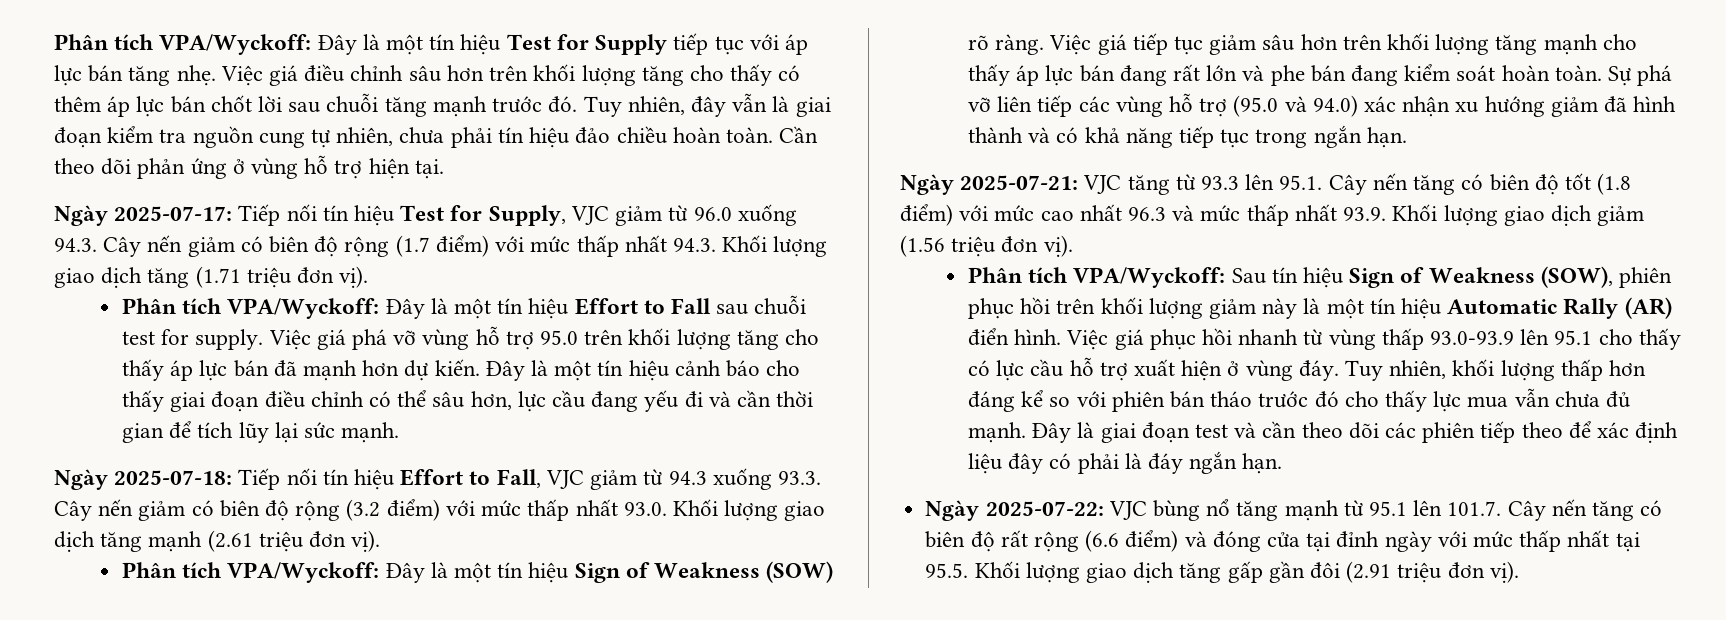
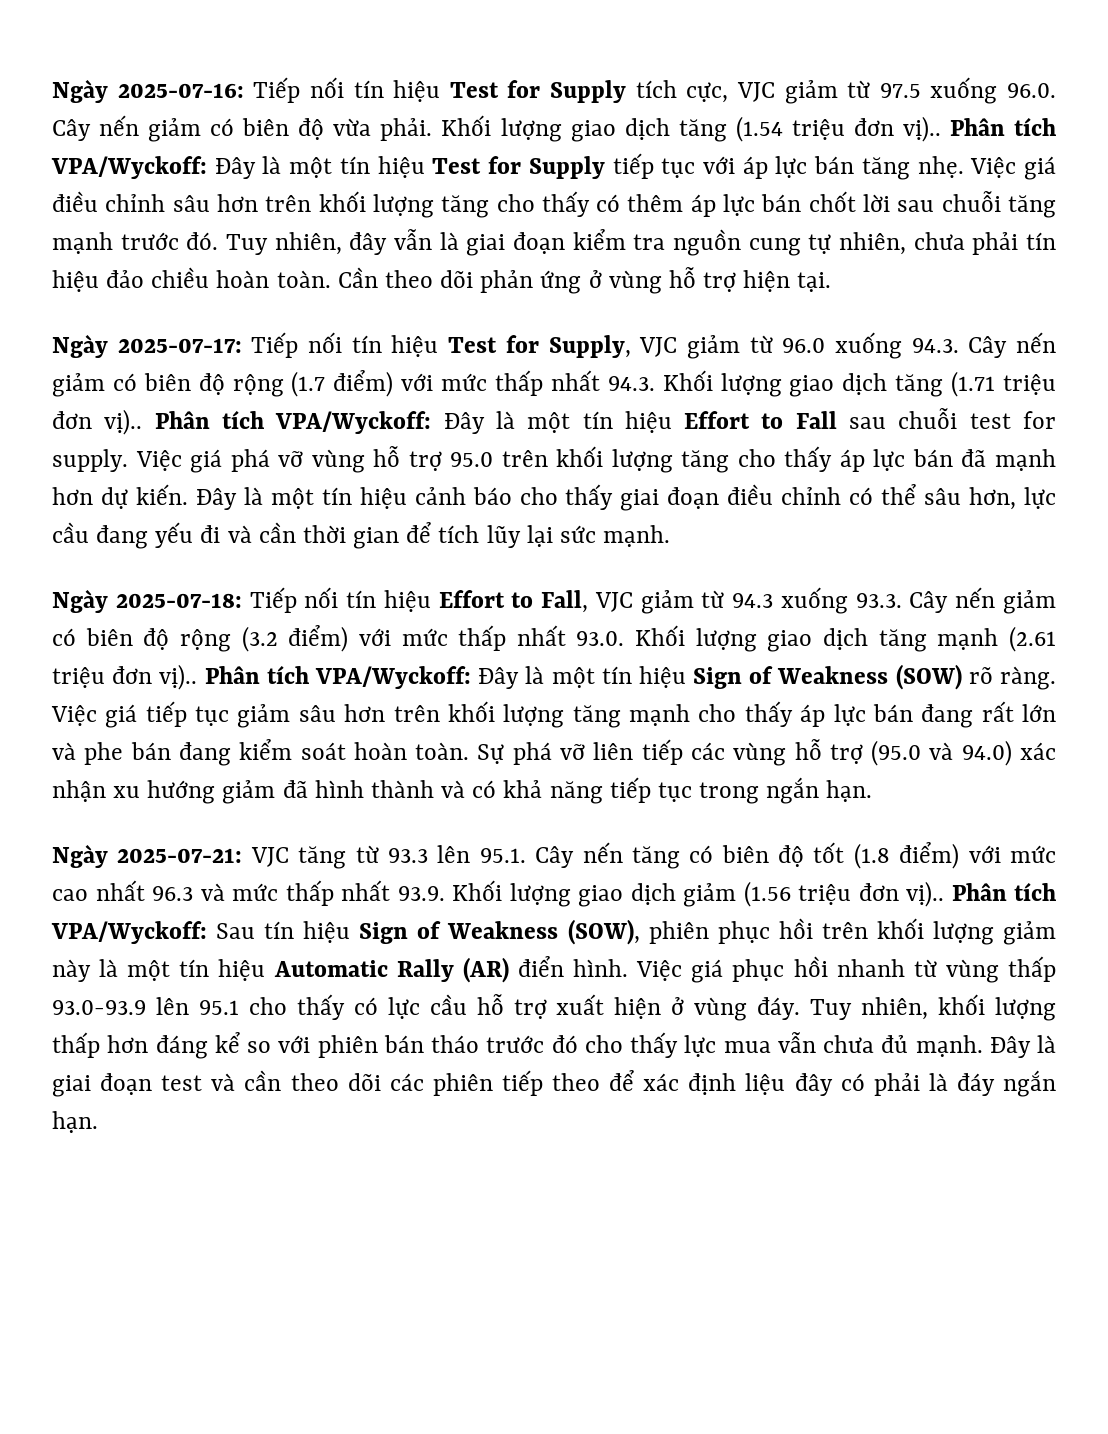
+ Ngày 2025-07-16: Tiếp nối tín hiệu Test for Supply tích cực, VJC giảm từ 97.5 xuống 96.0. Cây nến giảm có biên độ vừa phải. Khối lượng giao dịch tăng (1.54 triệu đơn vị)..
- Ngày 2025-07-17: Tiếp nối tín hiệu Test for Supply, VJC giảm từ 96.0 xuống 94.3. Cây nến giảm có biên độ rộng (1.7 điểm) với mức thấp nhất 94.3. Khối lượng giao dịch tăng (1.71 triệu đơn vị).
- Phân tích VPA/Wyckoff: Đây là một tín hiệu Effort to Fall sau chuỗi test for supply.
+ Ngày 2025-07-17: Tiếp nối tín hiệu Test for Supply, VJC giảm từ 96.0 xuống 94.3. Cây nến giảm có biên độ rộng (1.7 điểm) với mức thấp nhất 94.3. Khối lượng giao dịch tăng (1.71 triệu đơn vị).. Phân tích VPA/Wyckoff: Đây là một tín hiệu Effort to Fall sau chuỗi test for supply.
- Ngày 2025-07-18: Tiếp nối tín hiệu Effort to Fall, VJC giảm từ 94.3 xuống 93.3. Cây nến giảm có biên độ rộng (3.2 điểm) với mức thấp nhất 93.0. Khối lượng giao dịch tăng mạnh (2.61 triệu đơn vị).
- Phân tích VPA/Wyckoff: Đây là một tín hiệu Sign of Weakness (SOW) rõ ràng.
+ Ngày 2025-07-18: Tiếp nối tín hiệu Effort to Fall, VJC giảm từ 94.3 xuống 93.3. Cây nến giảm có biên độ rộng (3.2 điểm) với mức thấp nhất 93.0. Khối lượng giao dịch tăng mạnh (2.61 triệu đơn vị).. Phân tích VPA/Wyckoff: Đây là một tín hiệu Sign of Weakness (SOW) rõ ràng.
- VJC tăng từ 93.3 lên 95.1. Cây nến tăng có biên độ tốt (1.8 điểm) với mức cao nhất 96.3 và mức thấp nhất 93.9. Khối lượng giao dịch giảm (1.56 triệu đơn vị).
- Phân tích VPA/Wyckoff:
+ VJC tăng từ 93.3 lên 95.1. Cây nến tăng có biên độ tốt (1.8 điểm) với mức cao nhất 96.3 và mức thấp nhất 93.9. Khối lượng giao dịch giảm (1.56 triệu đơn vị).. Phân tích VPA/Wyckoff:
- Ngày 2025-07-22: VJC bùng nổ tăng mạnh từ 95.1 lên 101.7. Cây nến tăng có biên độ rất rộng (6.6 điểm) và đóng cửa tại đỉnh ngày với mức thấp nhất tại 95.5. Khối lượng giao dịch tăng gấp gần đôi (2.91 triệu đơn vị).

